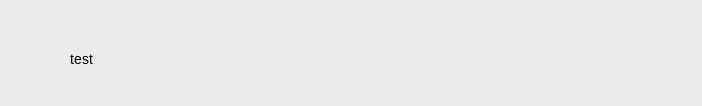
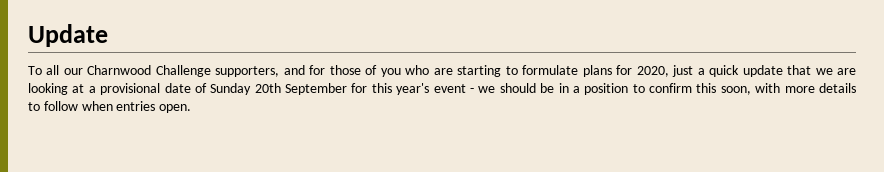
- test
+ Update
+ To all our Charnwood Challenge supporters, and for those of you who are starting to formulate plans for 2020, just a quick update that we are looking at a provisional date of Sunday 20th September for this year's event - we should be in a position to confirm this soon, with more details to follow when entries open.

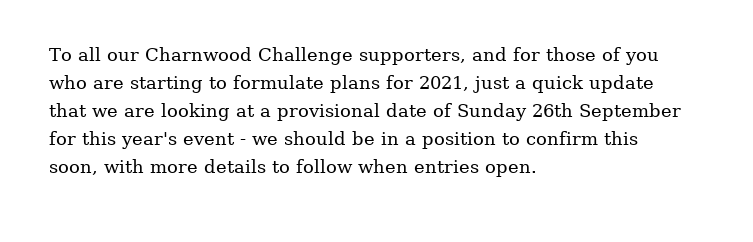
- Update
- To all our Charnwood Challenge supporters, and for those of you who are starting to formulate plans for 2020, just a quick update that we are looking at a provisional date of Sunday 20th September for this year's event - we should be in a position to confirm this soon, with more details to follow when entries open.
+ To all our Charnwood Challenge supporters, and for those of you who are starting to formulate plans for 2021, just a quick update that we are looking at a provisional date of Sunday 26th September for this year's event - we should be in a position to confirm this soon, with more details to follow when entries open.

